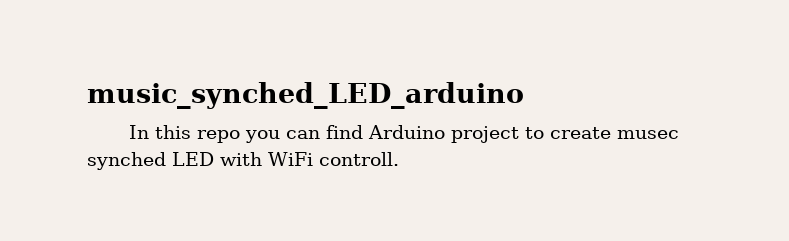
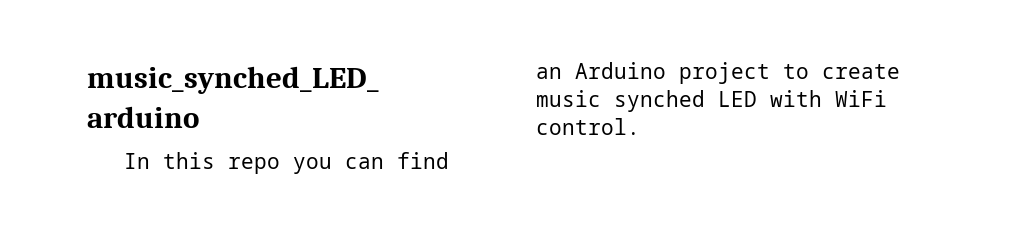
- In this repo you can find Arduino project to create musec synched LED with WiFi controll.
+ In this repo you can find an Arduino project to create music synched LED with WiFi control.

